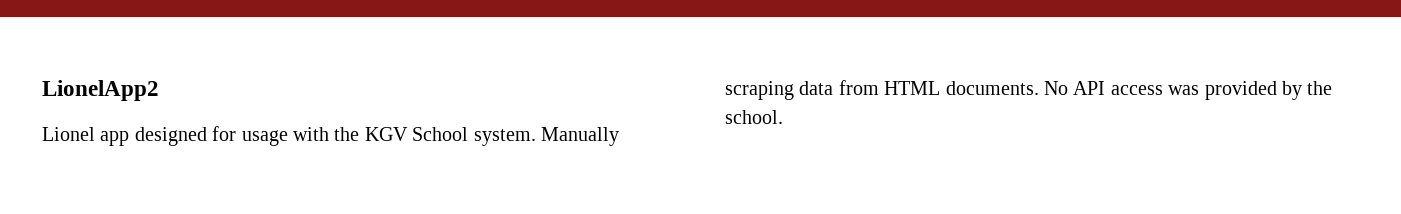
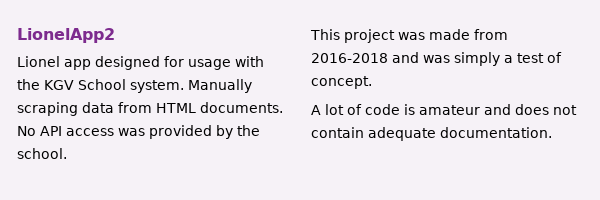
+ This project was made from 2016-2018 and was simply a test of concept.
+ A lot of code is amateur and does not contain adequate documentation.

